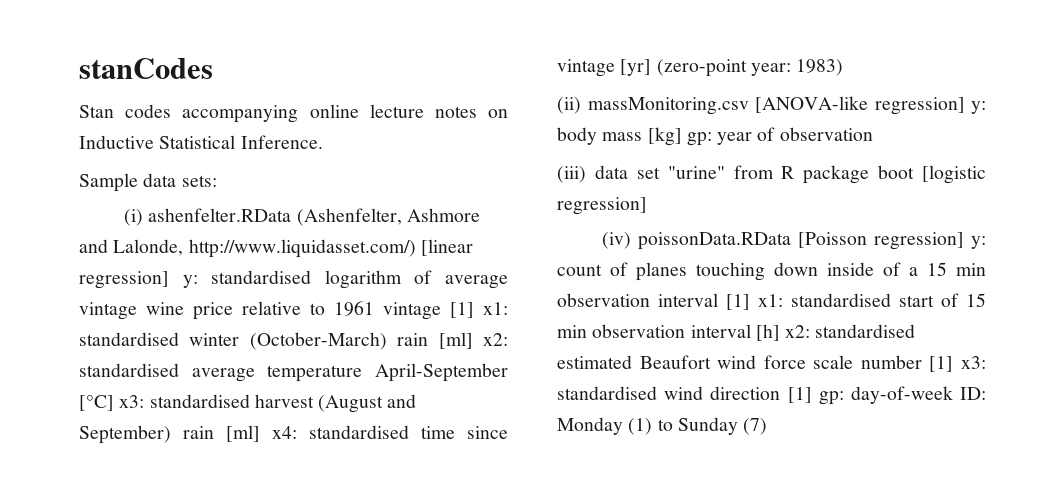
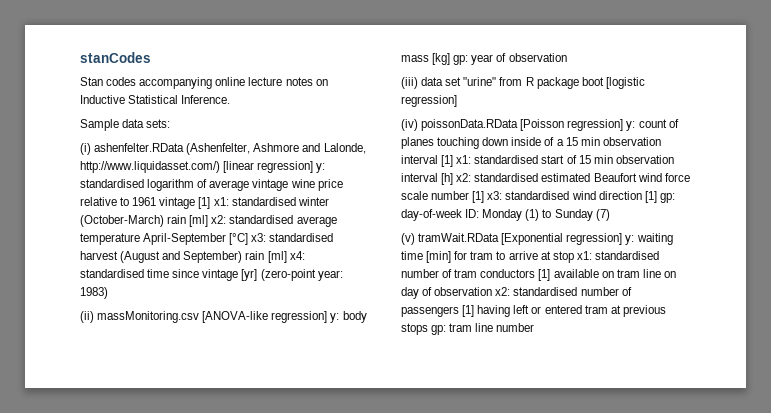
+ (v) tramWait.RData [Exponential regression] y: waiting time [min] for tram to arrive at stop x1: standardised number of tram conductors [1] available on tram line on day of observation x2: standardised number of passengers [1] having left or entered tram at previous stops gp: tram line number

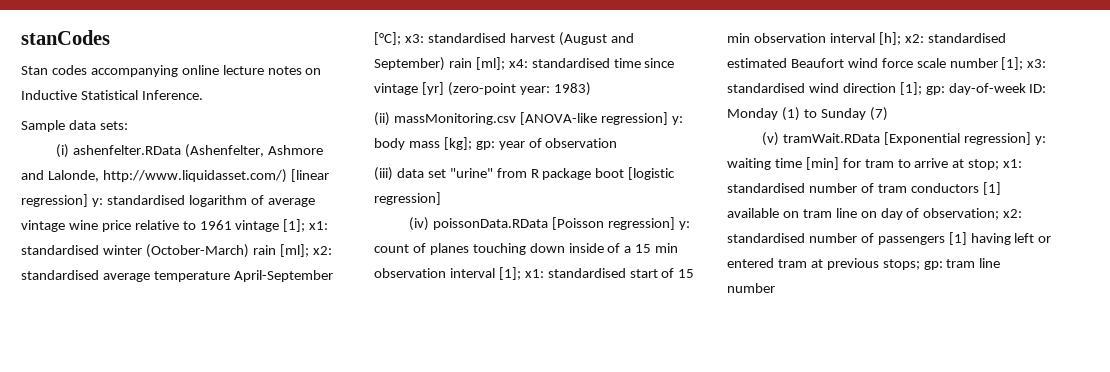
- (i) ashenfelter.RData (Ashenfelter, Ashmore and Lalonde, http://www.liquidasset.com/) [linear regression] y: standardised logarithm of average vintage wine price relative to 1961 vintage [1] x1: standardised winter (October-March) rain [ml] x2: standardised average temperature April-September [°C] x3: standardised harvest (August and September) rain [ml] x4: standardised time since vintage [yr] (zero-point year: 1983)
+ (i) ashenfelter.RData (Ashenfelter, Ashmore and Lalonde, http://www.liquidasset.com/) [linear regression] y: standardised logarithm of average vintage wine price relative to 1961 vintage [1]; x1: standardised winter (October-March) rain [ml]; x2: standardised average temperature April-September [°C]; x3: standardised harvest (August and September) rain [ml]; x4: standardised time since vintage [yr] (zero-point year: 1983)
- (ii) massMonitoring.csv [ANOVA-like regression] y: body mass [kg] gp: year of observation
+ (ii) massMonitoring.csv [ANOVA-like regression] y: body mass [kg]; gp: year of observation
- (iv) poissonData.RData [Poisson regression] y: count of planes touching down inside of a 15 min observation interval [1] x1: standardised start of 15 min observation interval [h] x2: standardised estimated Beaufort wind force scale number [1] x3: standardised wind direction [1] gp: day-of-week ID: Monday (1) to Sunday (7)
+ (iv) poissonData.RData [Poisson regression] y: count of planes touching down inside of a 15 min observation interval [1]; x1: standardised start of 15 min observation interval [h]; x2: standardised estimated Beaufort wind force scale number [1]; x3: standardised wind direction [1]; gp: day-of-week ID: Monday (1) to Sunday (7)
- (v) tramWait.RData [Exponential regression] y: waiting time [min] for tram to arrive at stop x1: standardised number of tram conductors [1] available on tram line on day of observation x2: standardised number of passengers [1] having left or entered tram at previous stops gp: tram line number
+ (v) tramWait.RData [Exponential regression] y: waiting time [min] for tram to arrive at stop; x1: standardised number of tram conductors [1] available on tram line on day of observation; x2: standardised number of passengers [1] having left or entered tram at previous stops; gp: tram line number

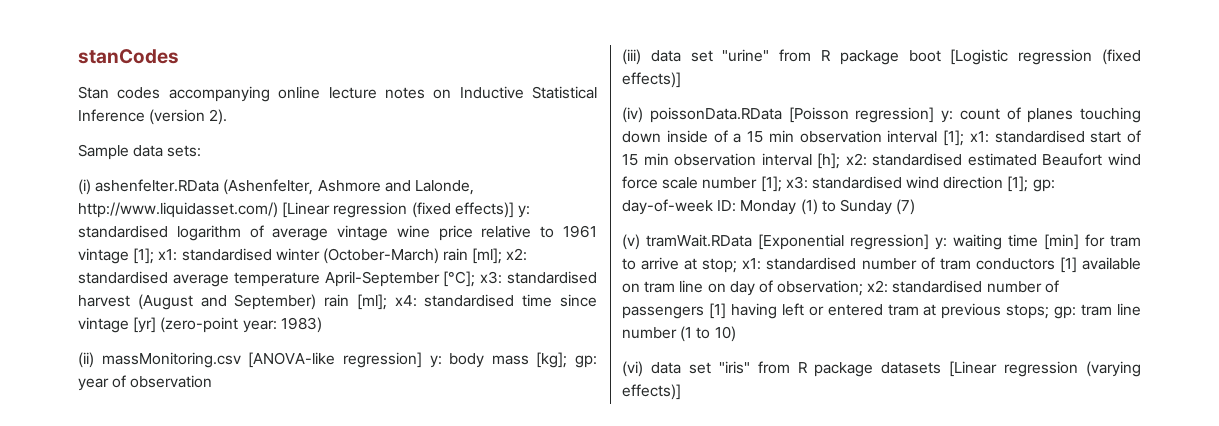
- Stan codes accompanying online lecture notes on Inductive Statistical Inference.
+ Stan codes accompanying online lecture notes on Inductive Statistical Inference (version 2).
- (i) ashenfelter.RData (Ashenfelter, Ashmore and Lalonde, http://www.liquidasset.com/) [linear regression] y: standardised logarithm of average vintage wine price relative to 1961 vintage [1]; x1: standardised winter (October-March) rain [ml]; x2: standardised average temperature April-September [°C]; x3: standardised harvest (August and September) rain [ml]; x4: standardised time since vintage [yr] (zero-point year: 1983)
+ (i) ashenfelter.RData (Ashenfelter, Ashmore and Lalonde, http://www.liquidasset.com/) [Linear regression (fixed effects)] y: standardised logarithm of average vintage wine price relative to 1961 vintage [1]; x1: standardised winter (October-March) rain [ml]; x2: standardised average temperature April-September [°C]; x3: standardised harvest (August and September) rain [ml]; x4: standardised time since vintage [yr] (zero-point year: 1983)
- (iii) data set "urine" from R package boot [logistic regression]
+ (iii) data set "urine" from R package boot [Logistic regression (fixed effects)]
- (v) tramWait.RData [Exponential regression] y: waiting time [min] for tram to arrive at stop; x1: standardised number of tram conductors [1] available on tram line on day of observation; x2: standardised number of passengers [1] having left or entered tram at previous stops; gp: tram line number
+ (v) tramWait.RData [Exponential regression] y: waiting time [min] for tram to arrive at stop; x1: standardised number of tram conductors [1] available on tram line on day of observation; x2: standardised number of passengers [1] having left or entered tram at previous stops; gp: tram line number (1 to 10)
+ (vi) data set "iris" from R package datasets [Linear regression (varying effects)]

